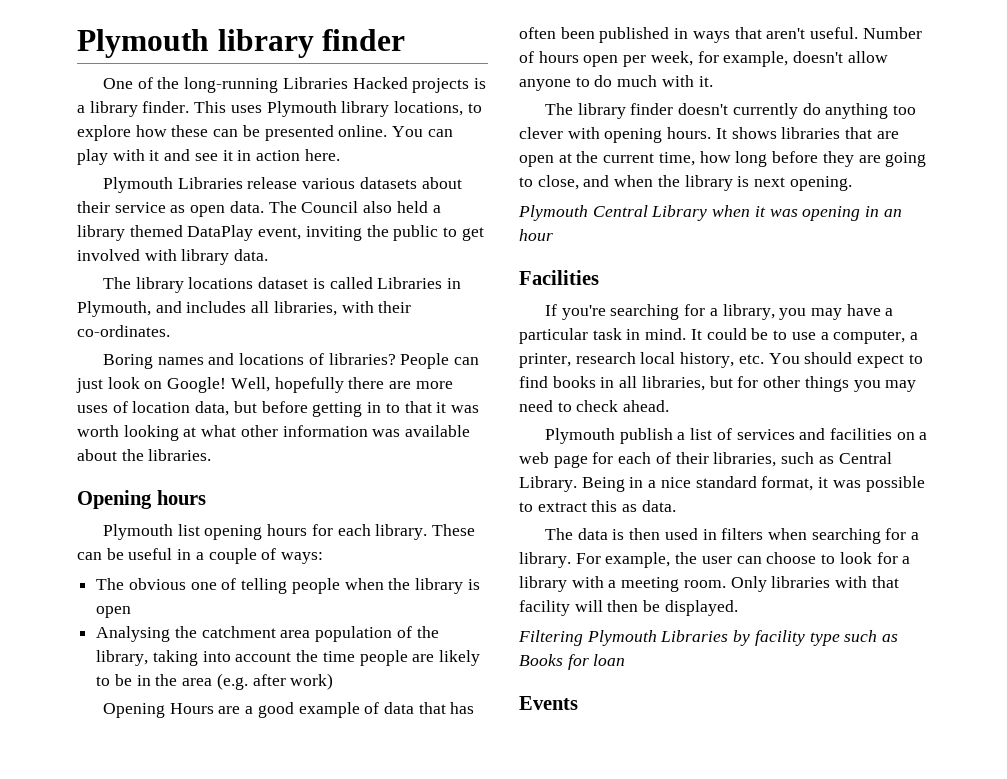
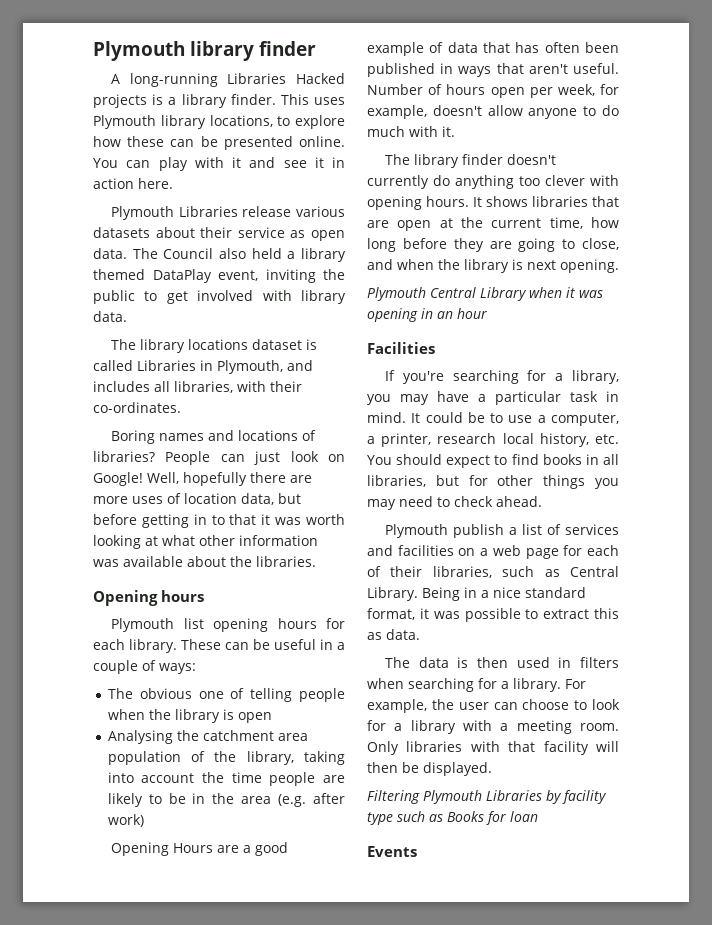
- One of the long-running Libraries Hacked projects is a library finder.
+ A long-running Libraries Hacked projects is a library finder.

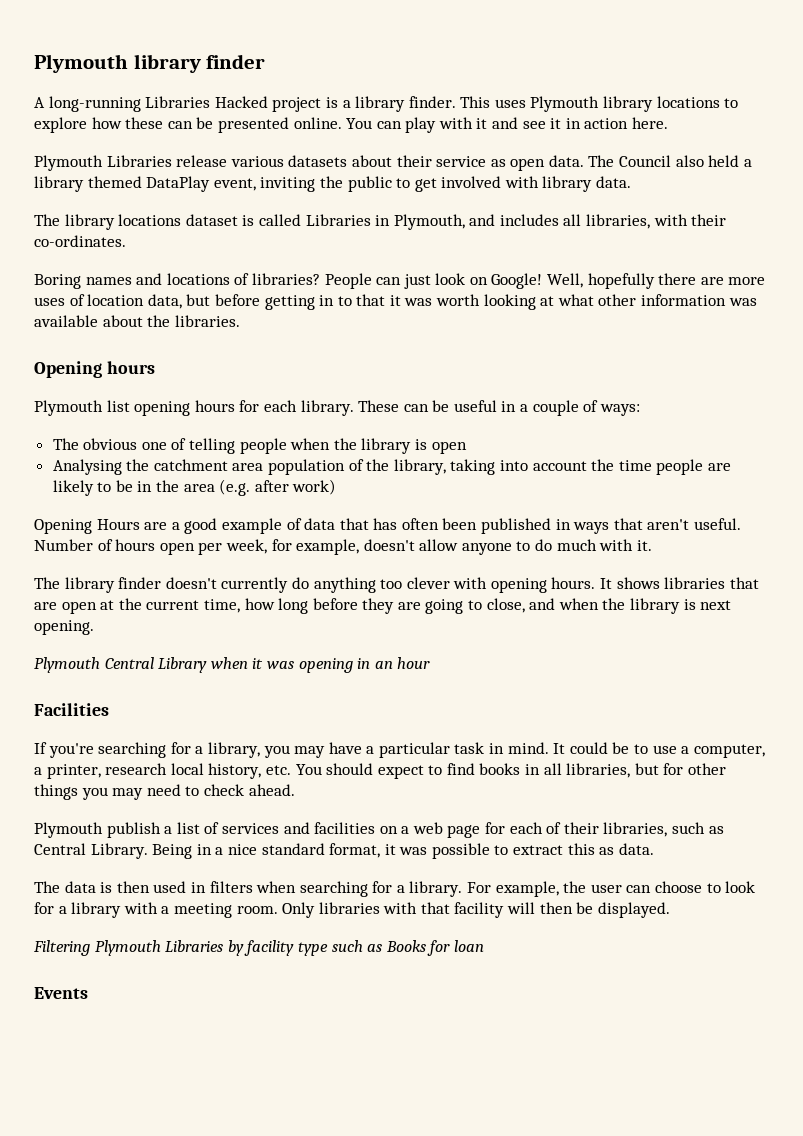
- A long-running Libraries Hacked projects is a library finder.
+ A long-running Libraries Hacked project is a library finder.
- This uses Plymouth library locations, to explore how these can be presented online.
+ This uses Plymouth library locations to explore how these can be presented online.

